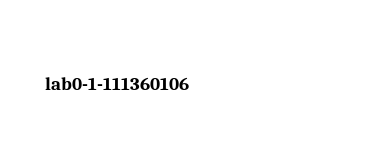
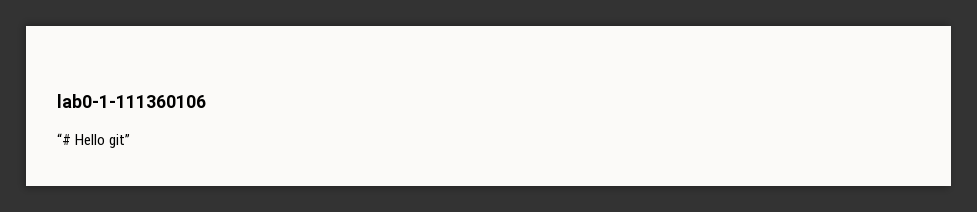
+ “# Hello git”

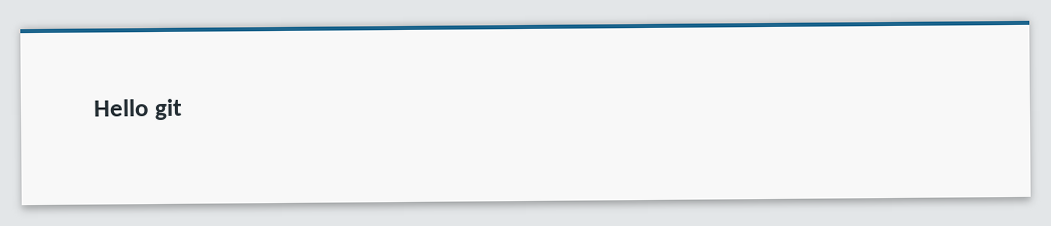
- lab0-1-111360106
- “# Hello git”
+ Hello git

